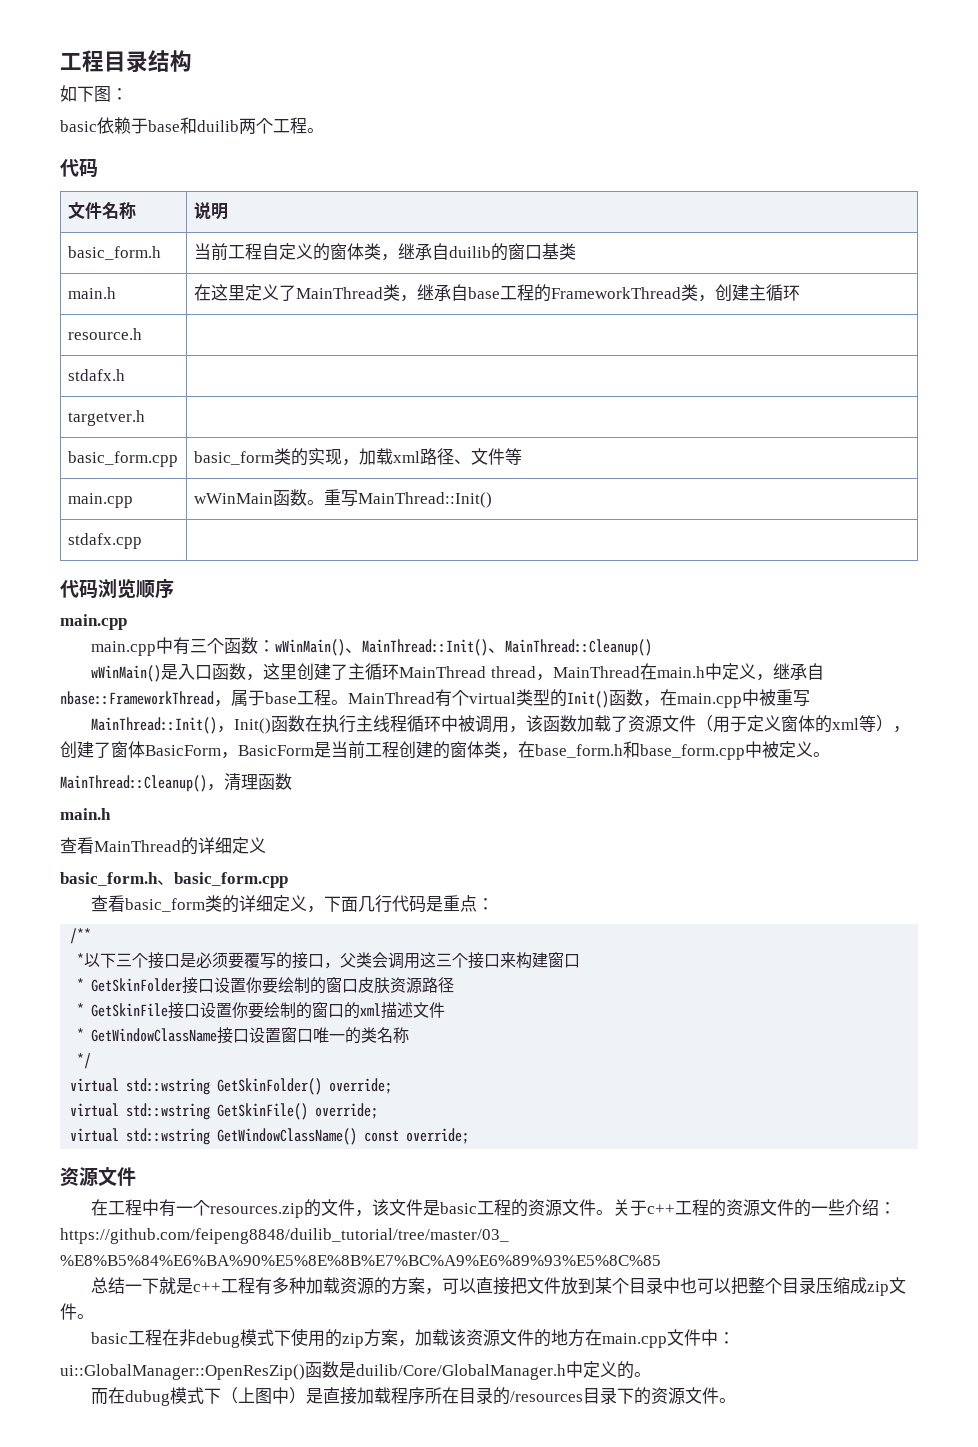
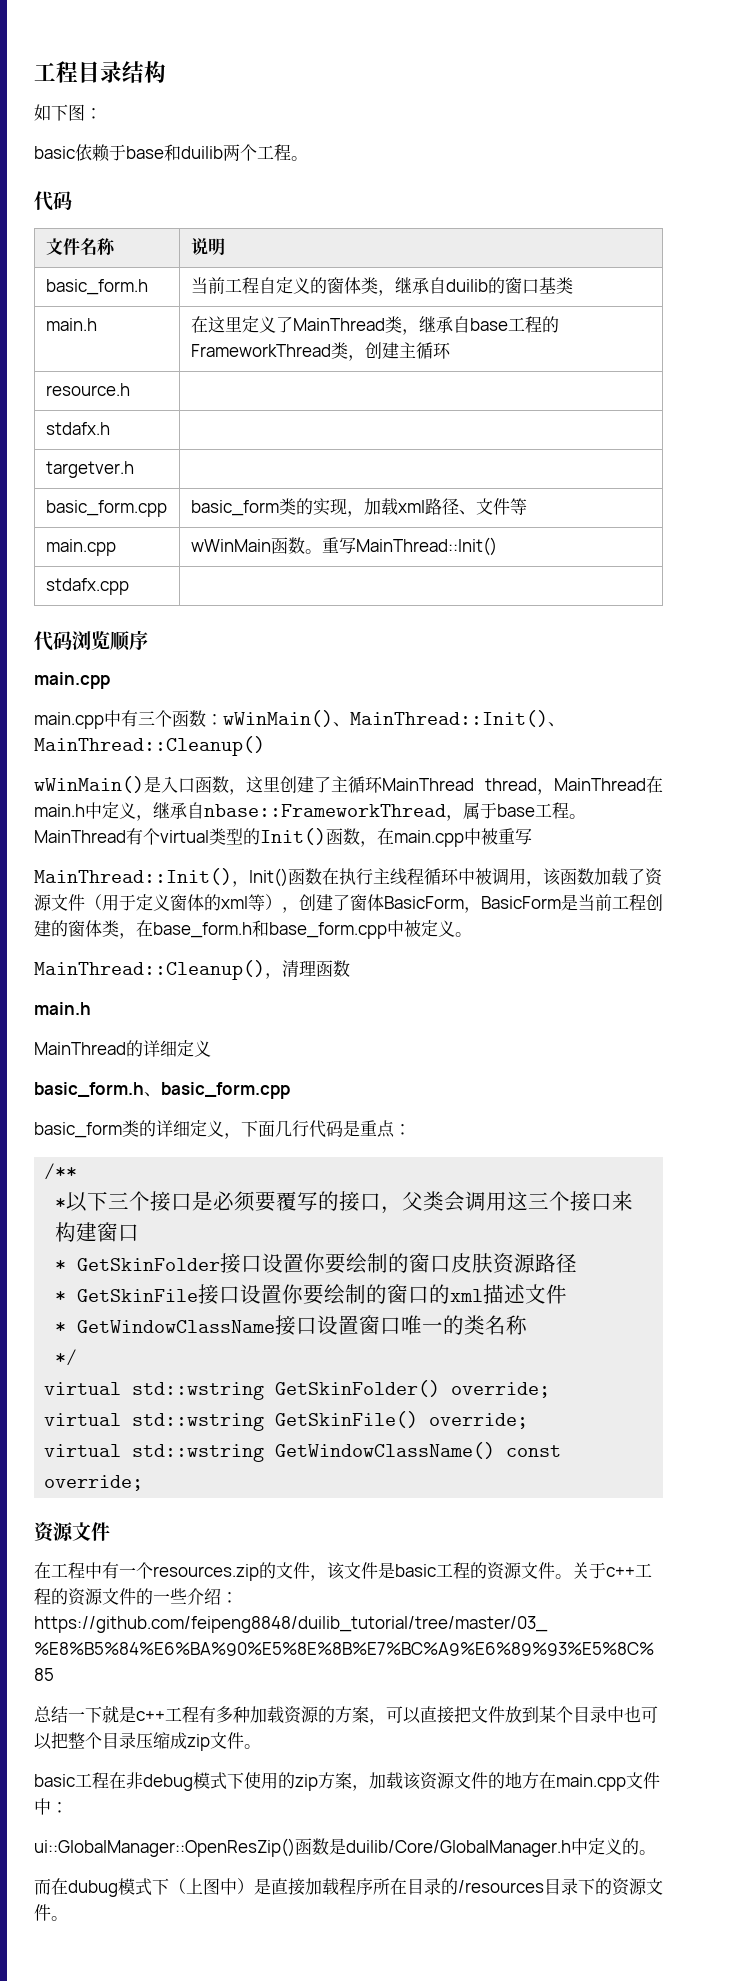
- 查看MainThread的详细定义
+ MainThread的详细定义
- 查看basic_form类的详细定义，下面几行代码是重点：
+ basic_form类的详细定义，下面几行代码是重点：

